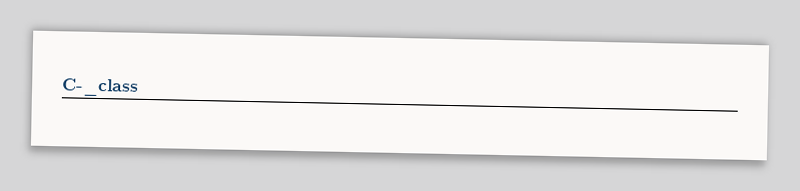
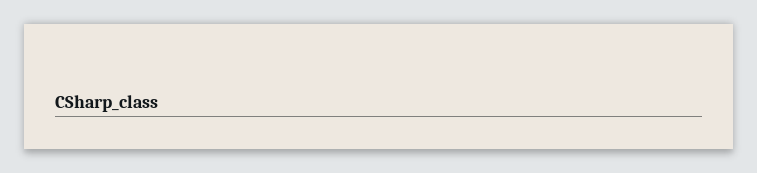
- C-_class
+ CSharp_class

